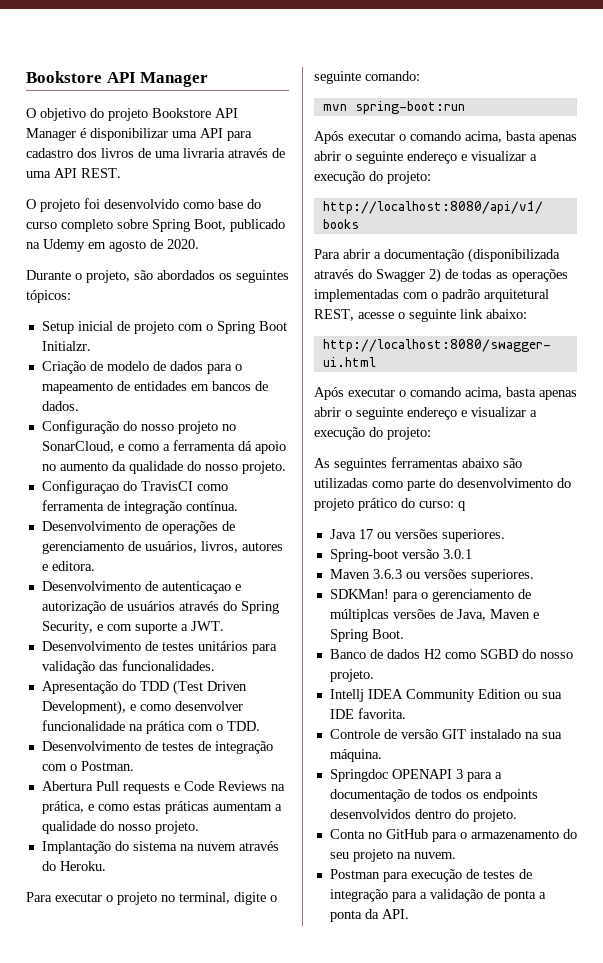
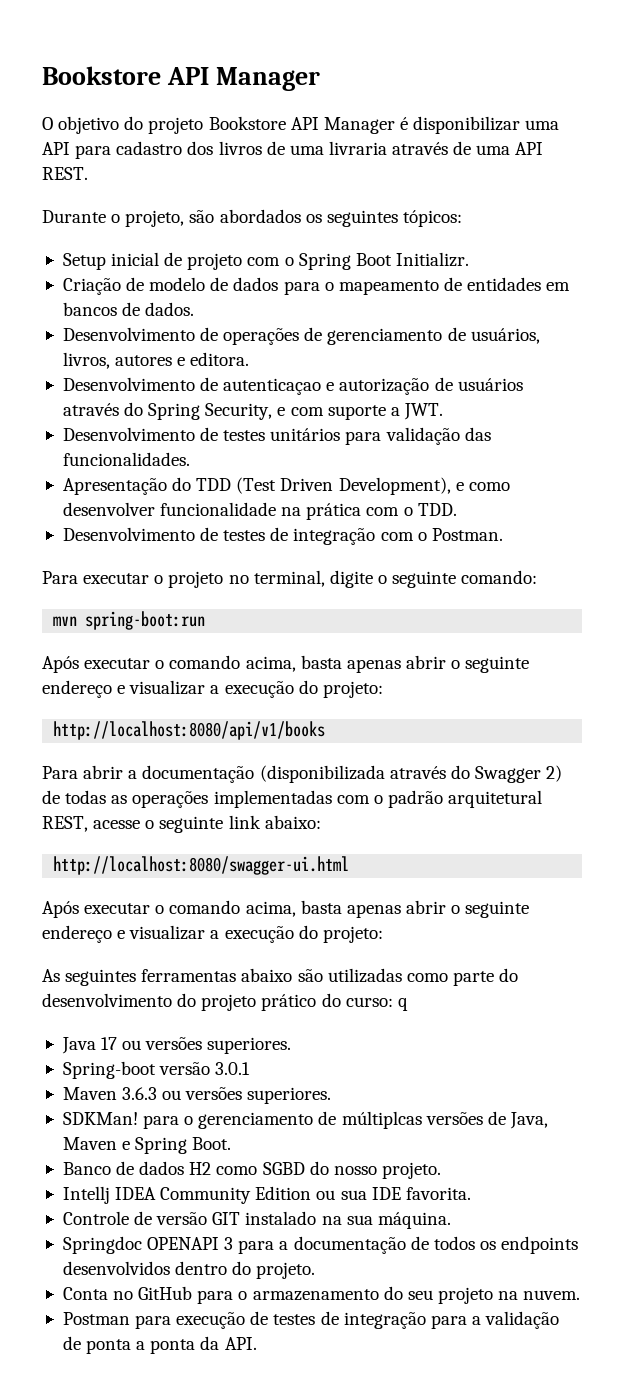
- O projeto foi desenvolvido como base do curso completo sobre Spring Boot, publicado na Udemy em agosto de 2020.
- Setup inicial de projeto com o Spring Boot Initialzr.
+ Setup inicial de projeto com o Spring Boot Initializr.
- Configuração do nosso projeto no SonarCloud, e como a ferramenta dá apoio no aumento da qualidade do nosso projeto.
- Configuraçao do TravisCI como ferramenta de integração contínua.
- Abertura Pull requests e Code Reviews na prática, e como estas práticas aumentam a qualidade do nosso projeto.
- Implantação do sistema na nuvem através do Heroku.

